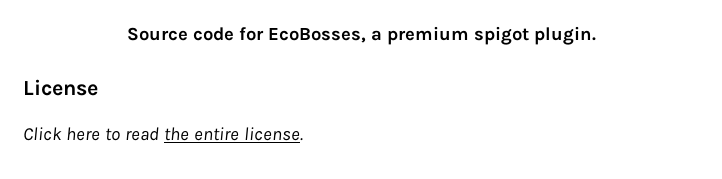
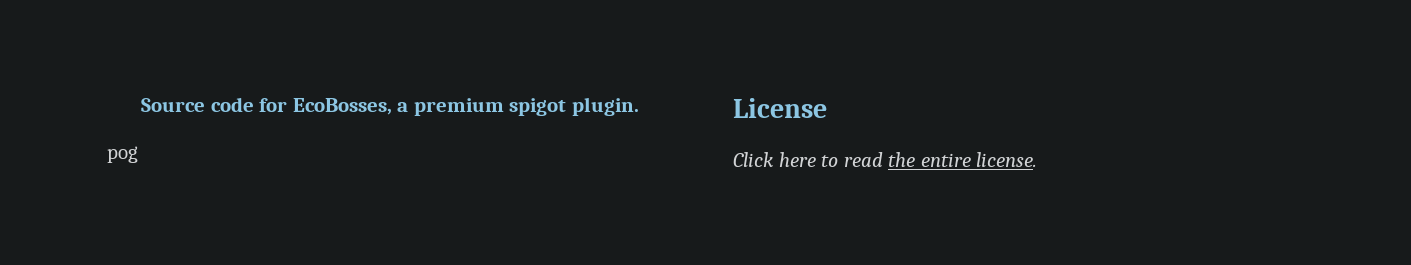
+ pog

